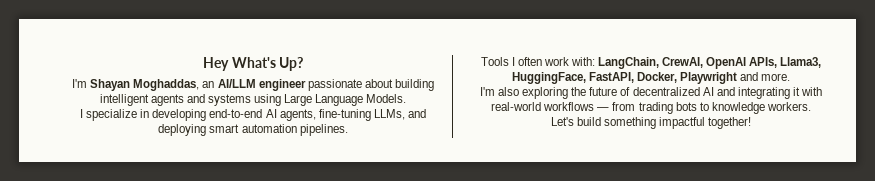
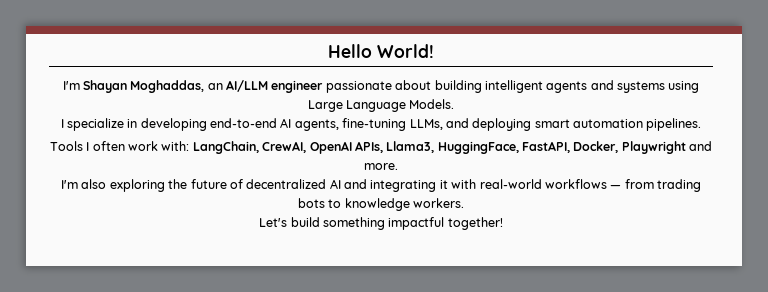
- Hey What's Up?
+ Hello World!

